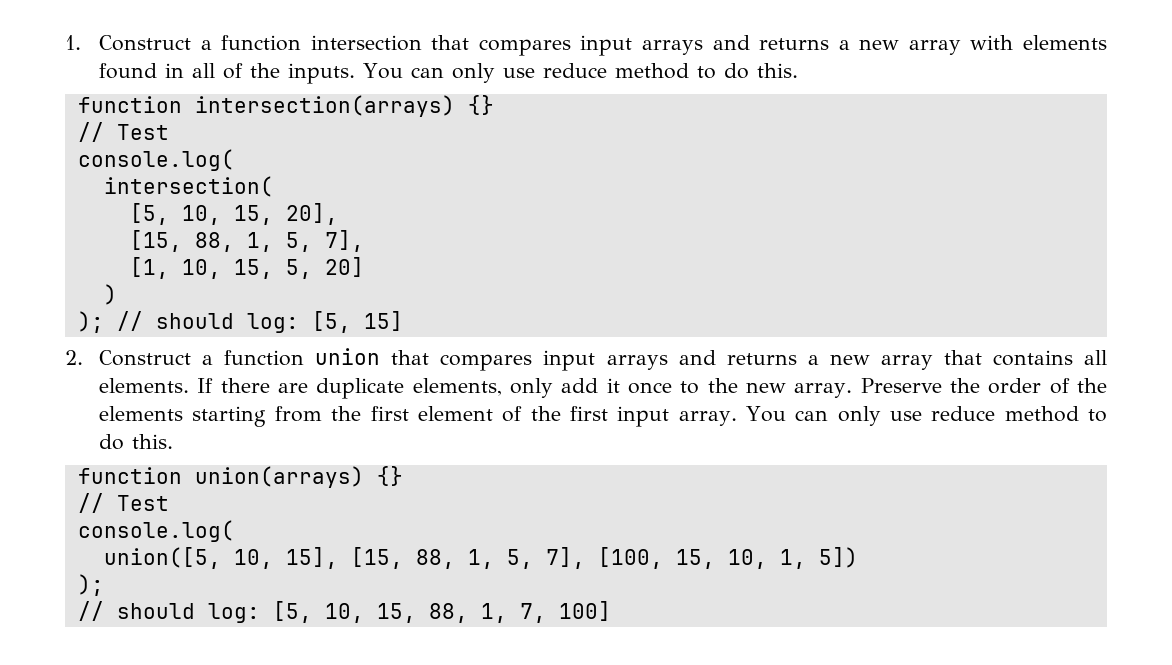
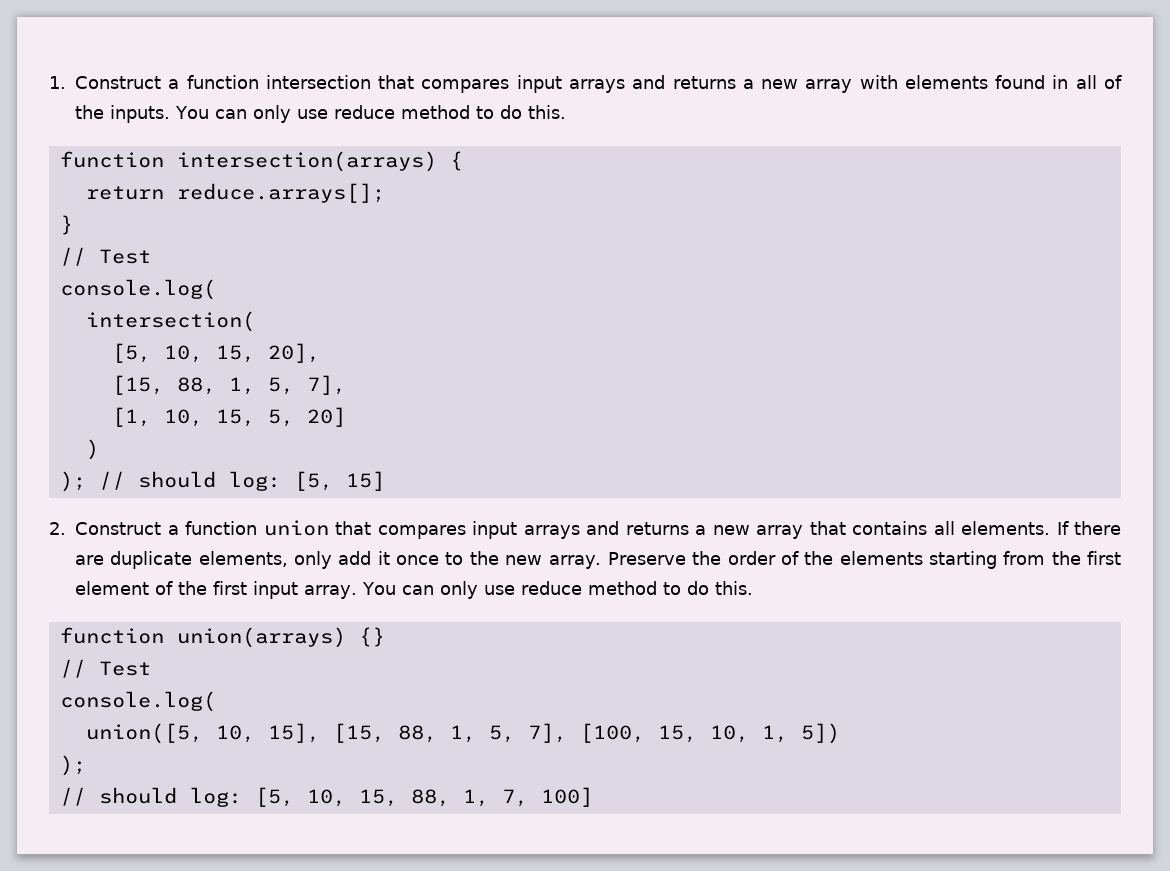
- function intersection(arrays) {}
+ function intersection(arrays) {
+ return reduce.arrays[];
+ }

